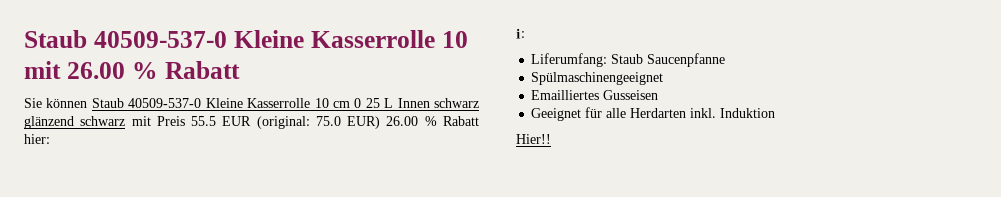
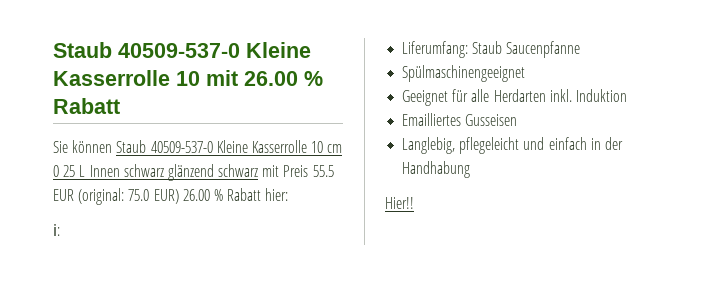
- Emailliertes Gusseisen
+ Emailliertes Gusseisen
+ Langlebig, pflegeleicht und einfach in der Handhabung

